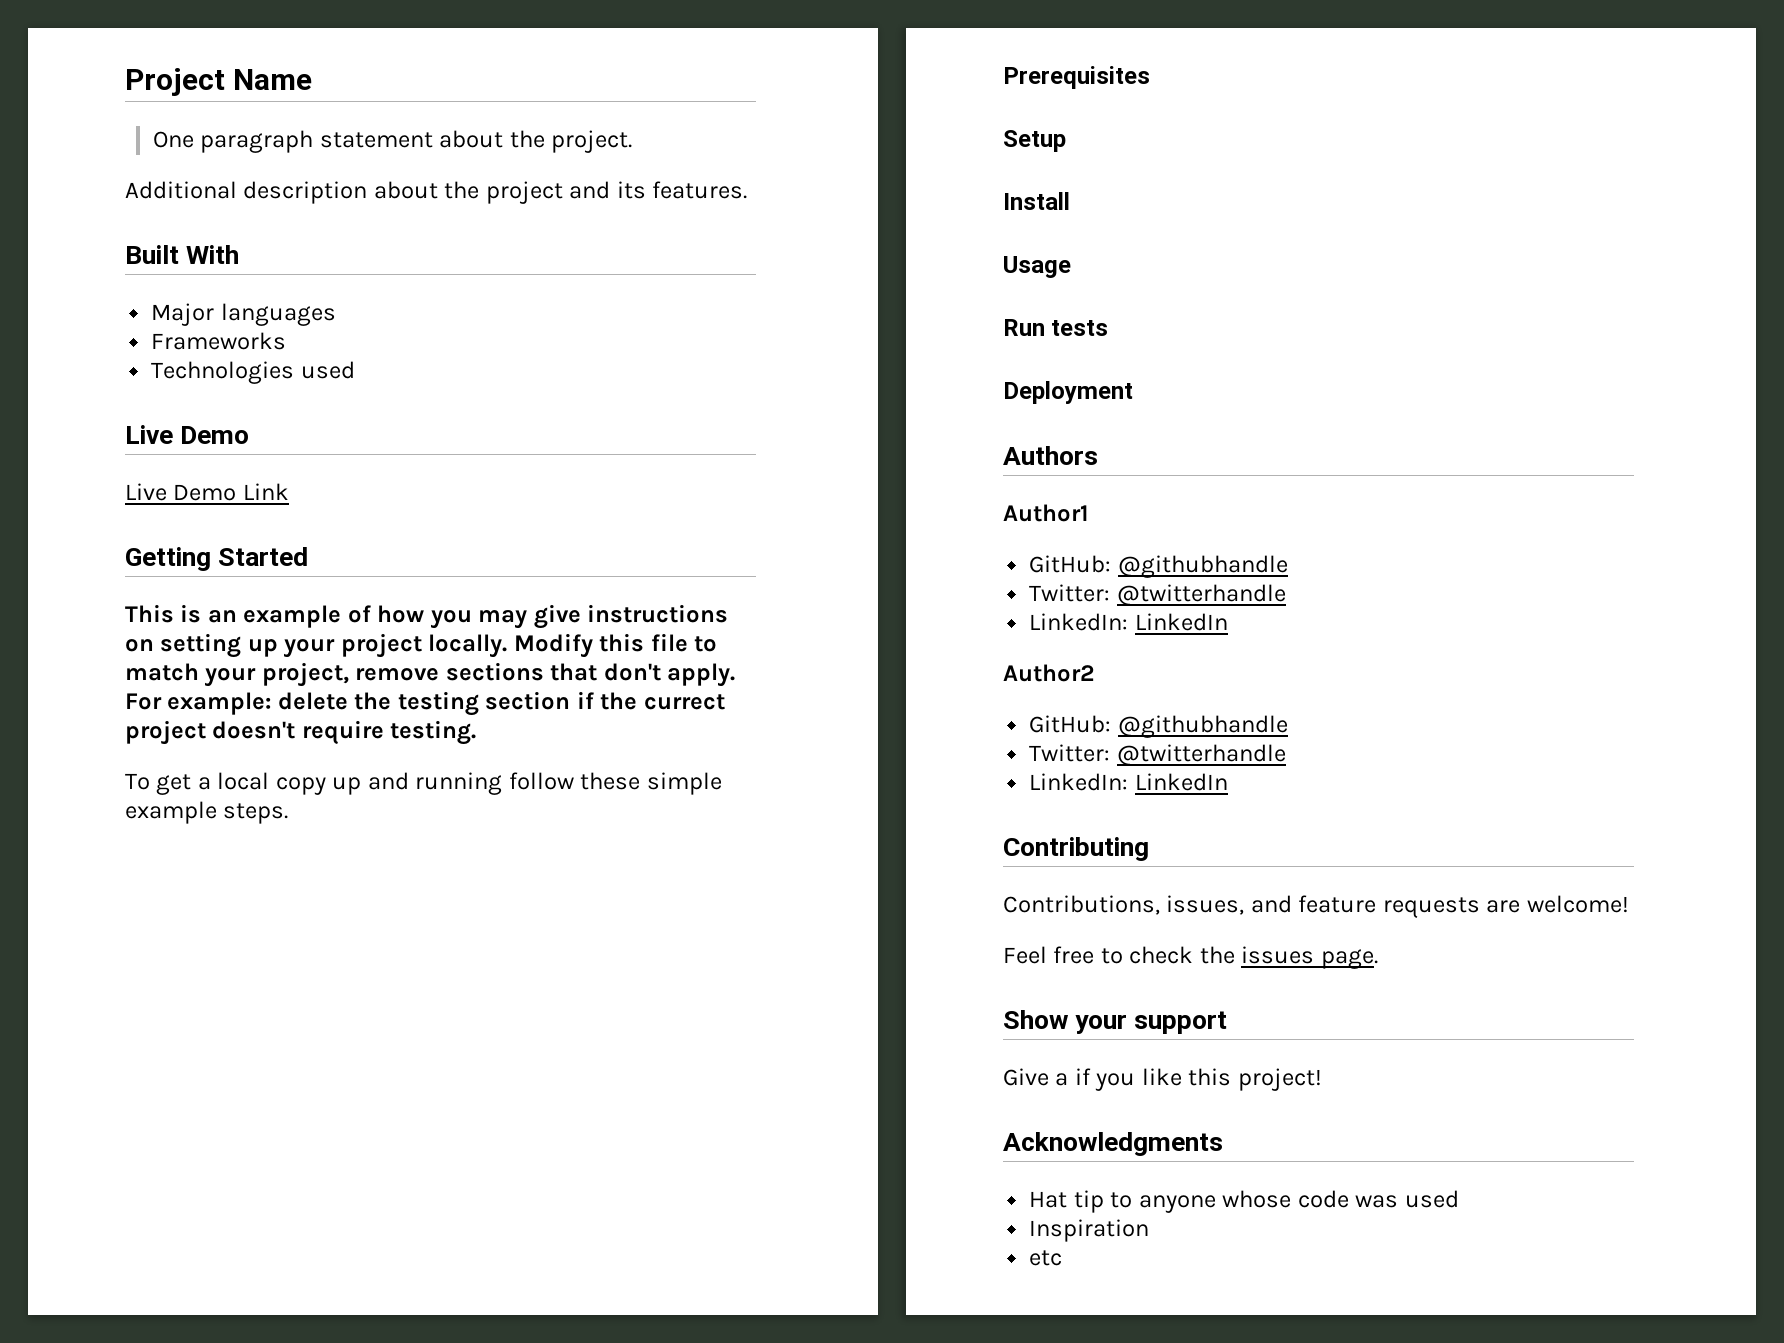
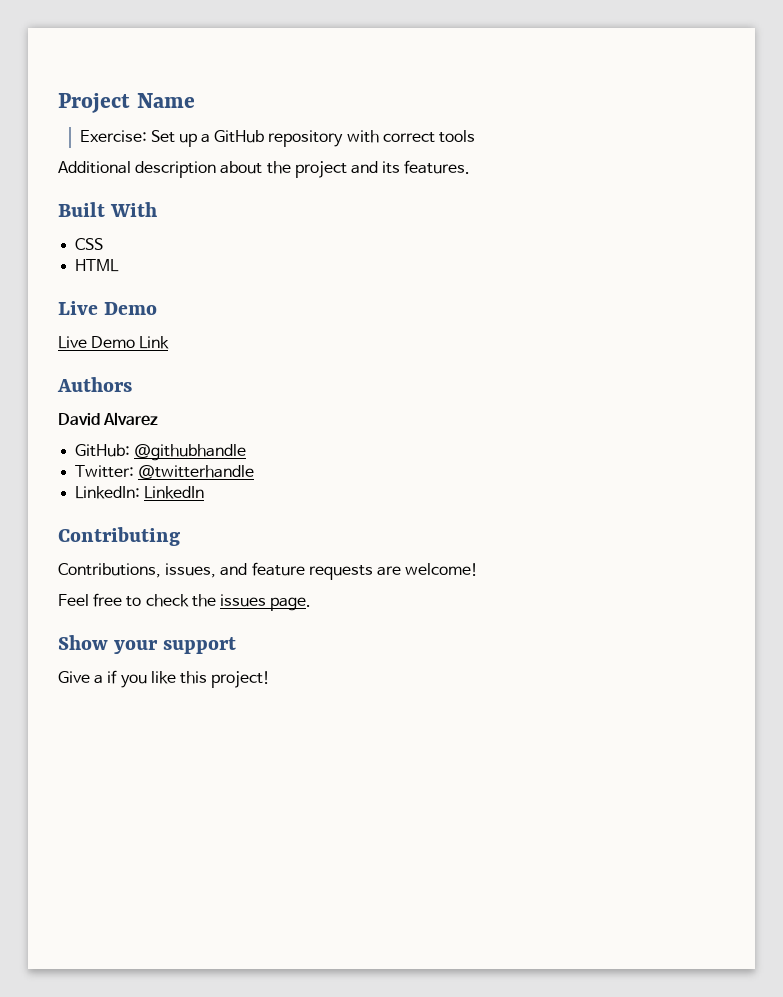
- One paragraph statement about the project.
+ Exercise: Set up a GitHub repository with correct tools
- Major languages
- Frameworks
- Technologies used
+ CSS
+ HTML
- Getting Started
- This is an example of how you may give instructions on setting up your project locally. Modify this file to match your project, remove sections that don't apply. For example: delete the testing section if the currect project doesn't require testing.
- To get a local copy up and running follow these simple example steps.
- Prerequisites
- Setup
- Install
- Usage
- Run tests
- Deployment
  Authors
- Author1
- GitHub: @githubhandle
- Twitter: @twitterhandle
- LinkedIn: LinkedIn
- Author2
+ David Alvarez
- Acknowledgments
- Hat tip to anyone whose code was used
- Inspiration
- etc

